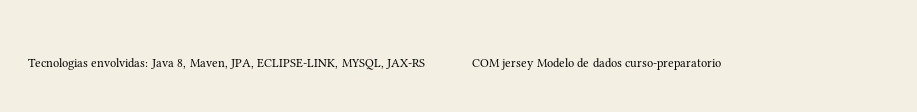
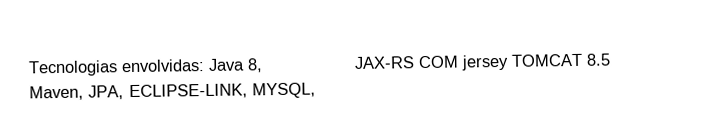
- Tecnologias envolvidas: Java 8, Maven, JPA, ECLIPSE-LINK, MYSQL, JAX-RS COM jersey Modelo de dados curso-preparatorio
+ Tecnologias envolvidas: Java 8, Maven, JPA, ECLIPSE-LINK, MYSQL, JAX-RS COM jersey TOMCAT 8.5

